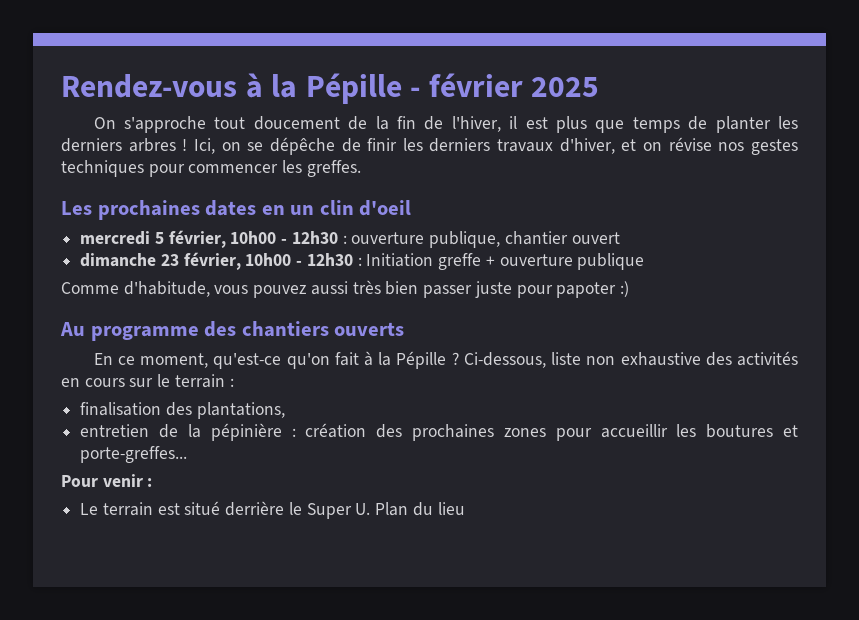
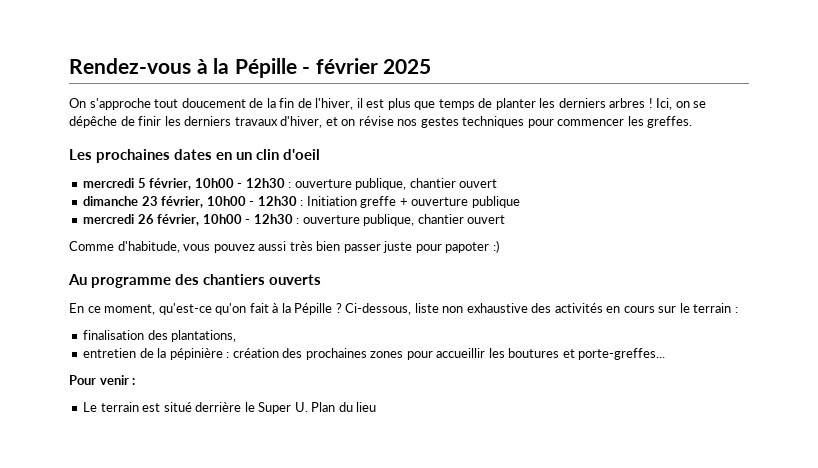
+ mercredi 26 février, 10h00 - 12h30 : ouverture publique, chantier ouvert

